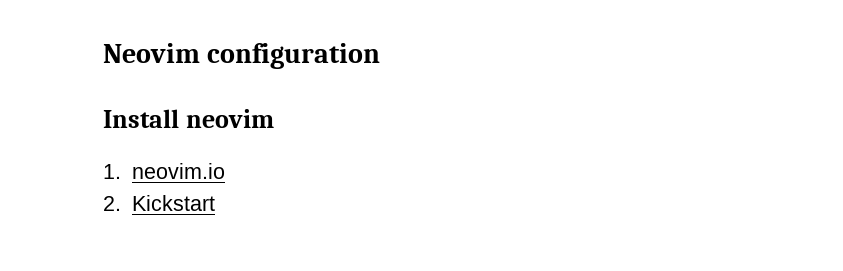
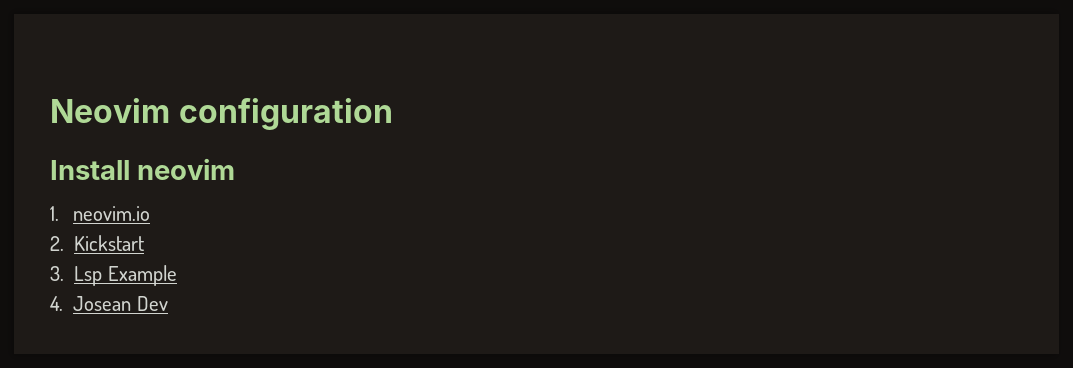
+ 3. Lsp Example
+ 4. Josean Dev

